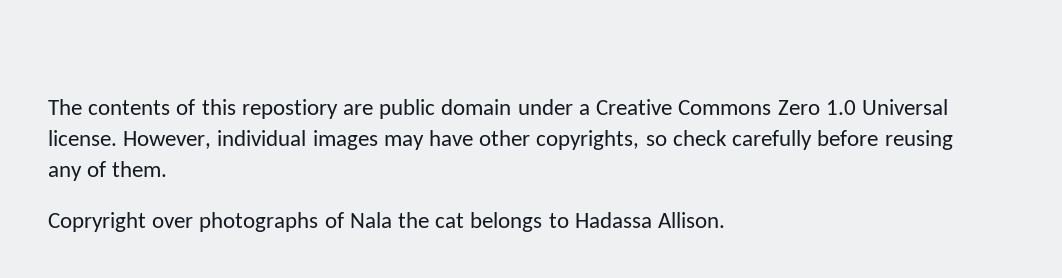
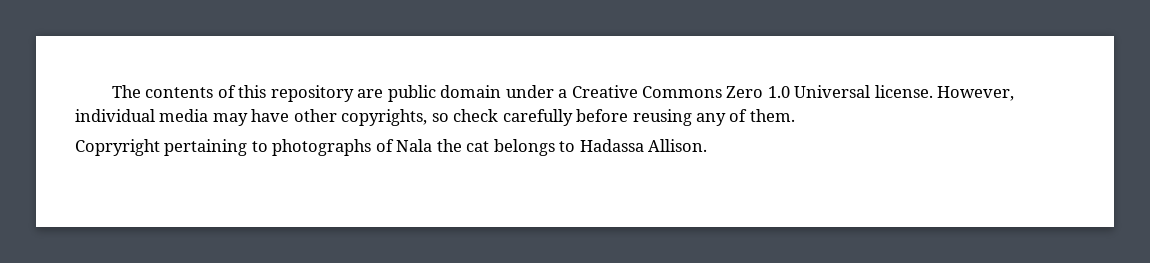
- The contents of this repostiory are public domain under a Creative Commons Zero 1.0 Universal license.
+ The contents of this repository are public domain under a Creative Commons Zero 1.0 Universal license.
- However, individual images may have other copyrights, so check carefully before reusing any of them.
+ However, individual media may have other copyrights, so check carefully before reusing any of them.
- Copryright over photographs of Nala the cat belongs to Hadassa Allison.
+ Copryright pertaining to photographs of Nala the cat belongs to Hadassa Allison.

